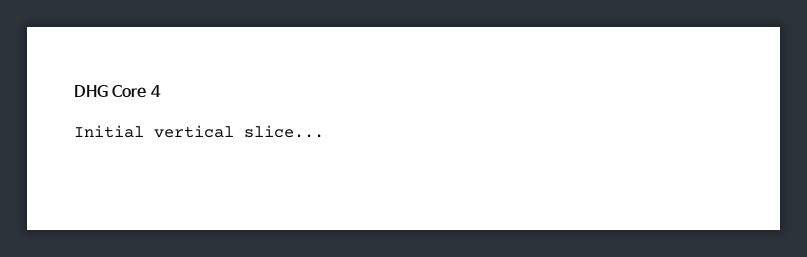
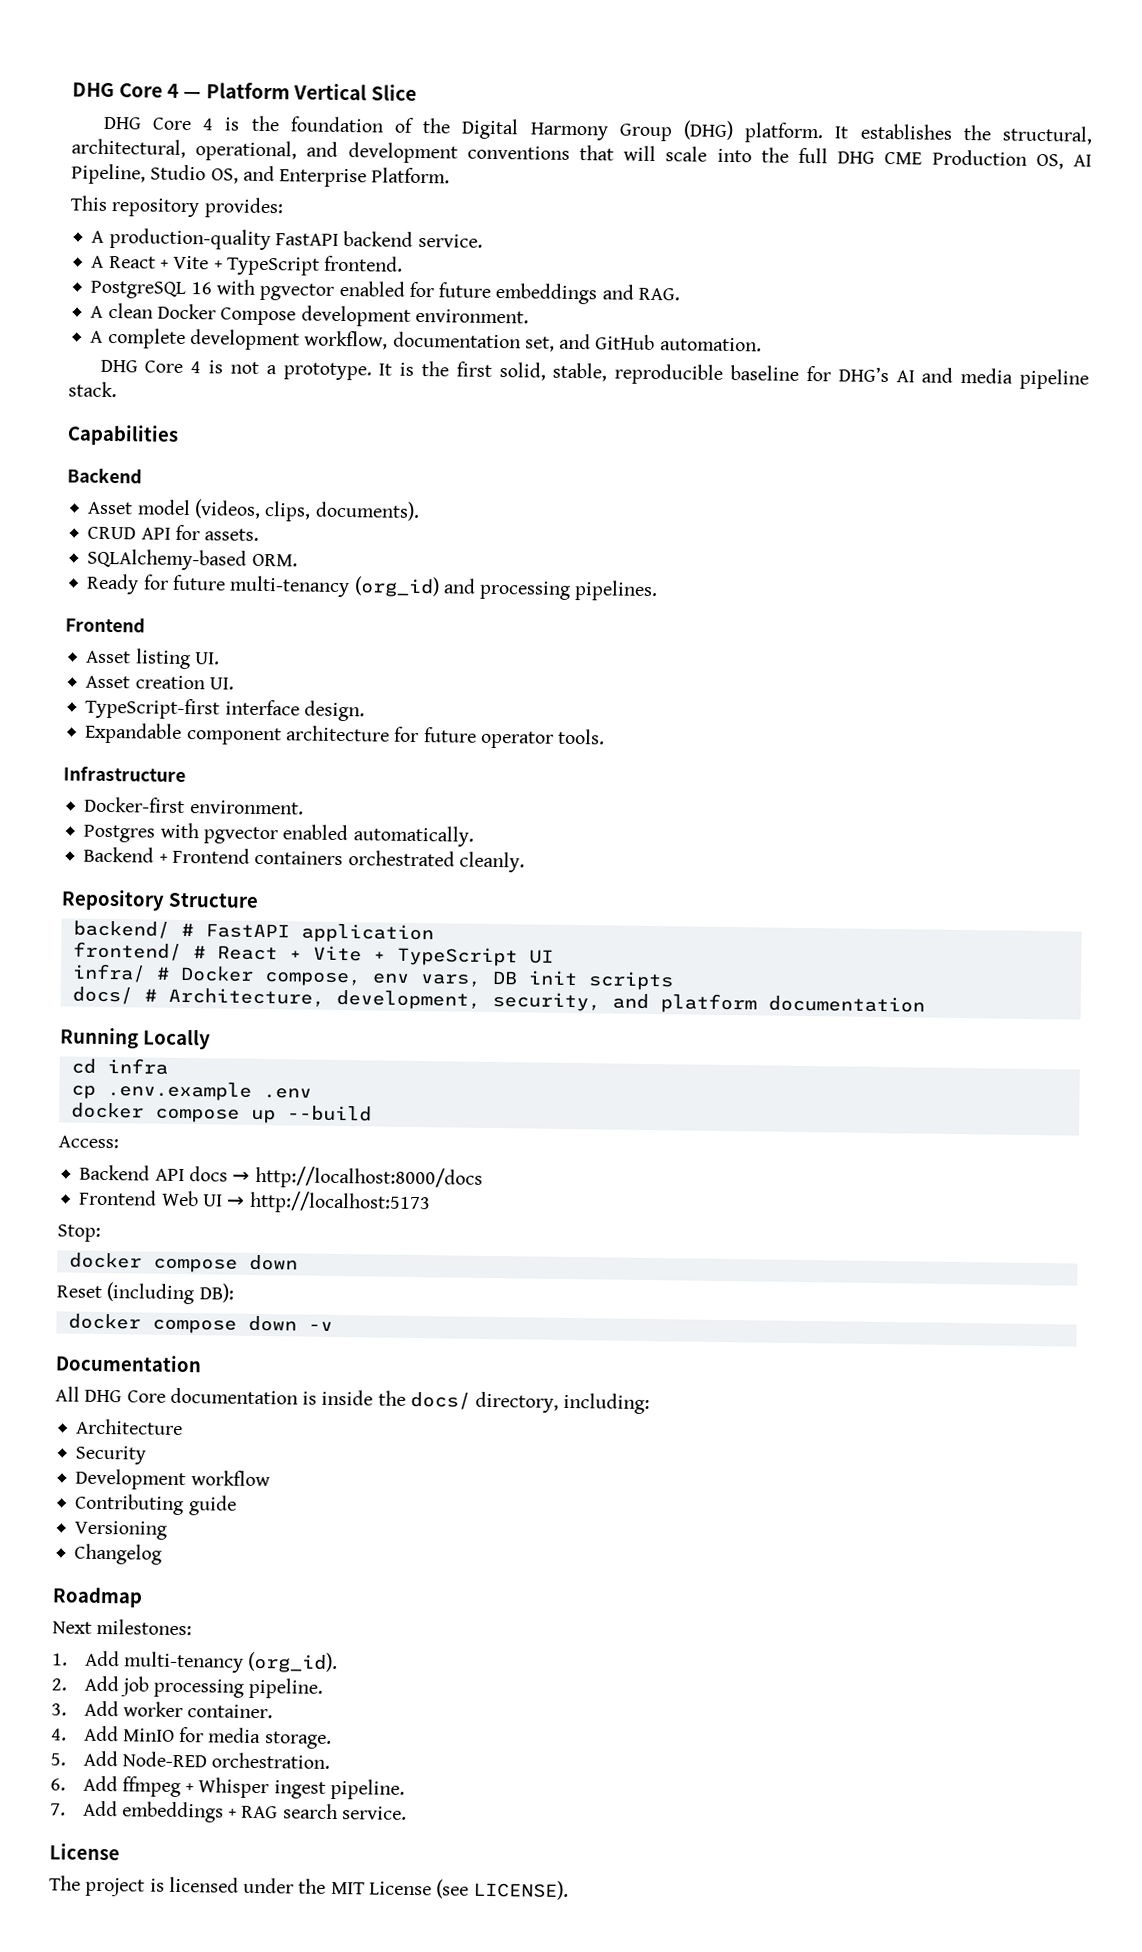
- DHG Core 4
- Initial vertical slice...
+ DHG Core 4 — Platform Vertical Slice
+ DHG Core 4 is the foundation of the Digital Harmony Group (DHG) platform. It establishes the structural, architectural, operational, and development conventions that will scale into the full DHG CME Production OS, AI Pipeline, Studio OS, and Enterprise Platform.
+ This repository provides:
+ A production-quality FastAPI backend service.
+ A React + Vite + TypeScript frontend.
+ PostgreSQL 16 with pgvector enabled for future embeddings and RAG.
+ A clean Docker Compose development environment.
+ A complete development workflow, documentation set, and GitHub automation.
+ DHG Core 4 is not a prototype. It is the first solid, stable, reproducible baseline for DHG’s AI and media pipeline stack.
+ Capabilities
+ Backend
+ Asset model (videos, clips, documents).
+ CRUD API for assets.
+ SQLAlchemy-based ORM.
+ Ready for future multi-tenancy (org_id) and processing pipelines.
+ Frontend
+ Asset listing UI.
+ Asset creation UI.
+ TypeScript-first interface design.
+ Expandable component architecture for future operator tools.
+ Infrastructure
+ Docker-first environment.
+ Postgres with pgvector enabled automatically.
+ Backend + Frontend containers orchestrated cleanly.
+ Repository Structure
+ backend/ # FastAPI application
+ frontend/ # React + Vite + TypeScript UI
+ infra/ # Docker compose, env vars, DB init scripts
+ docs/ # Architecture, development, security, and platform documentation
+ Running Locally
+ cd infra
+ cp .env.example .env
+ docker compose up --build
+ Access:
+ Backend API docs → http://localhost:8000/docs
+ Frontend Web UI → http://localhost:5173
+ Stop:
+ docker compose down
+ Reset (including DB):
+ docker compose down -v
+ Documentation
+ All DHG Core documentation is inside the docs/ directory, including:
+ Architecture
+ Security
+ Development workflow
+ Contributing guide
+ Versioning
+ Changelog
+ Roadmap
+ Next milestones:
+ 1. Add multi-tenancy (org_id).
+ 2. Add job processing pipeline.
+ 3. Add worker container.
+ 4. Add MinIO for media storage.
+ 5. Add Node-RED orchestration.
+ 6. Add ffmpeg + Whisper ingest pipeline.
+ 7. Add embeddings + RAG search service.
+ License
+ The project is licensed under the MIT License (see LICENSE).

